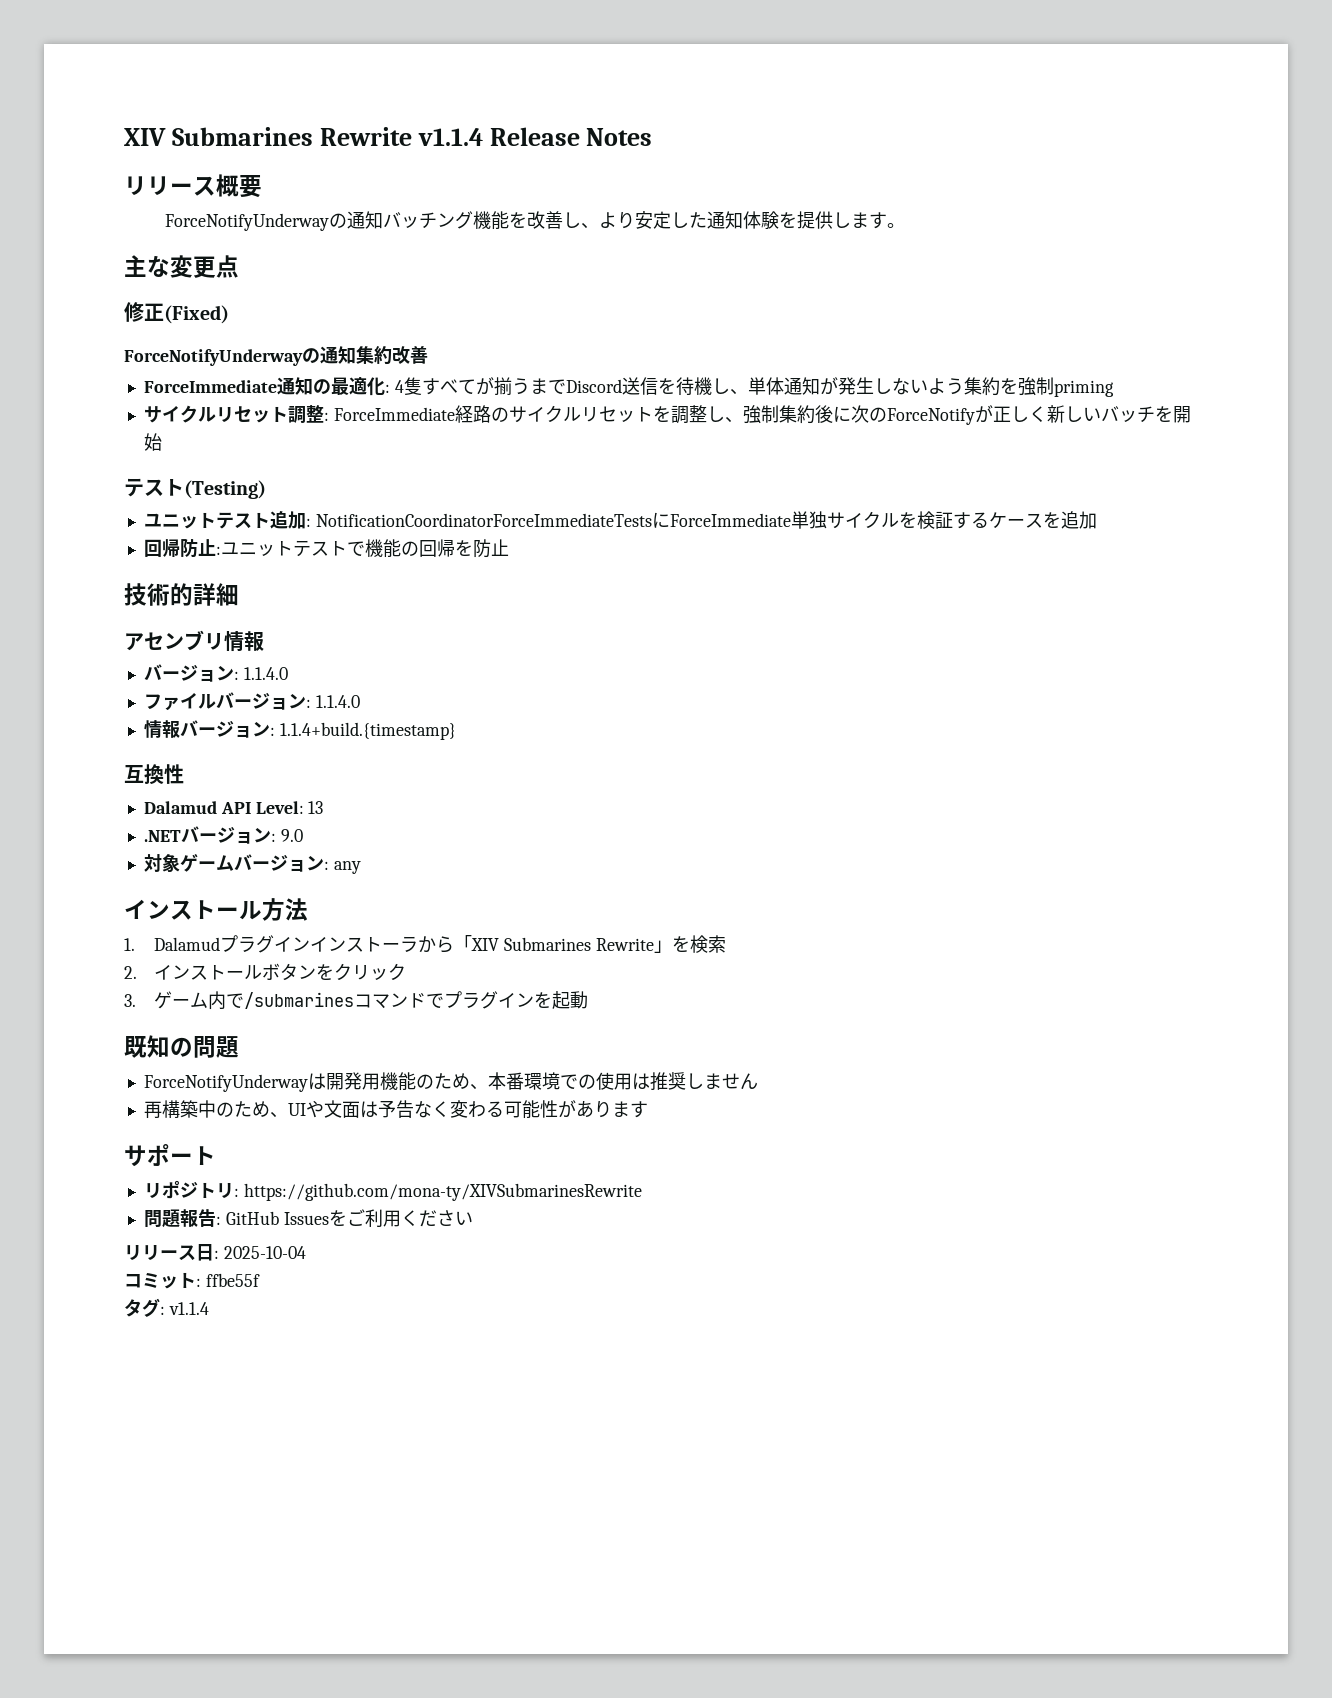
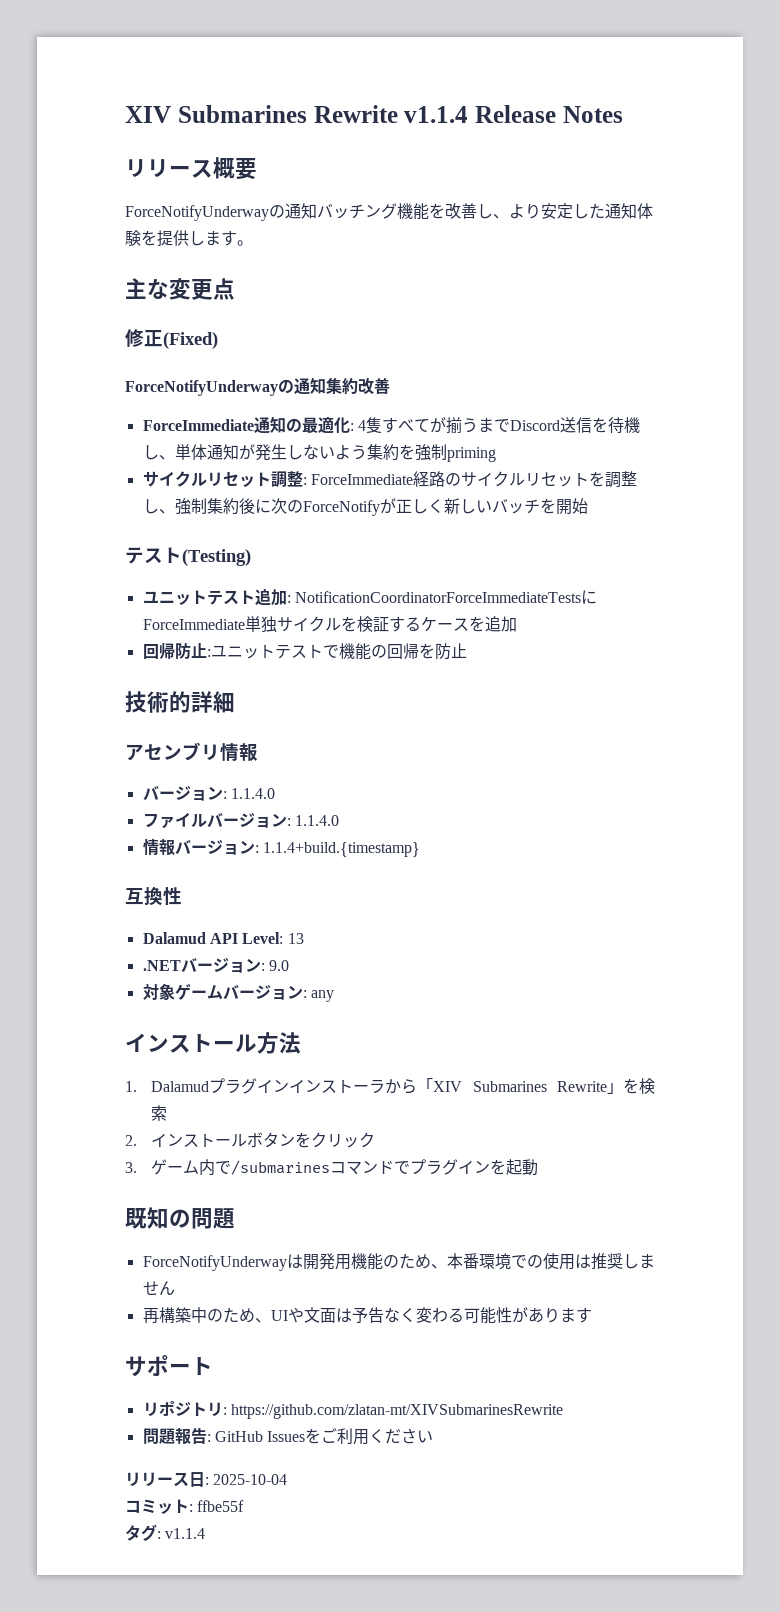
- リポジトリ: https://github.com/mona-ty/XIVSubmarinesRewrite
+ リポジトリ: https://github.com/zlatan-mt/XIVSubmarinesRewrite

